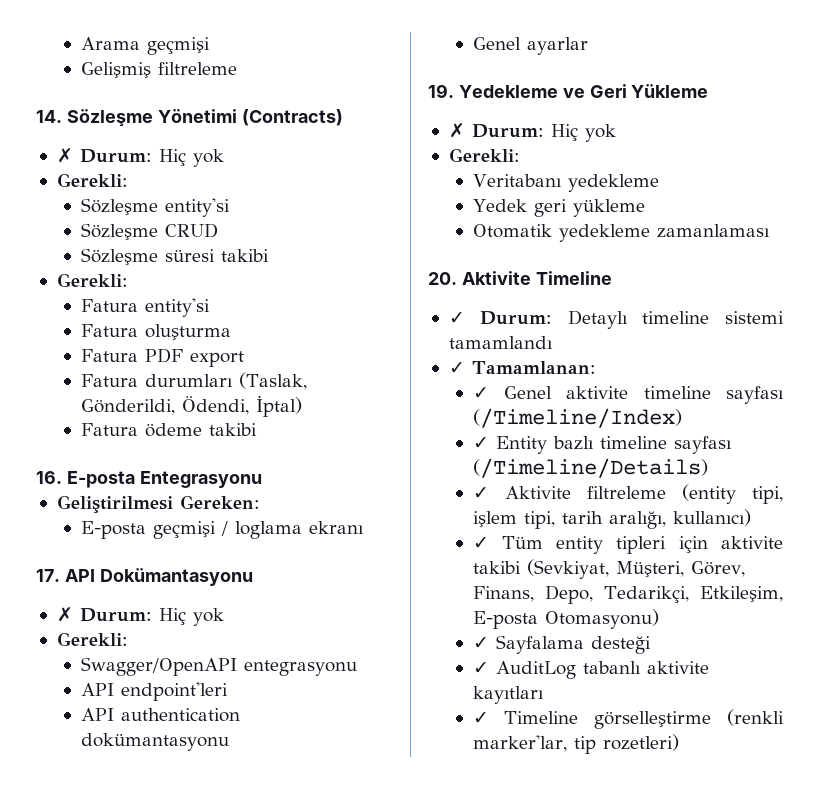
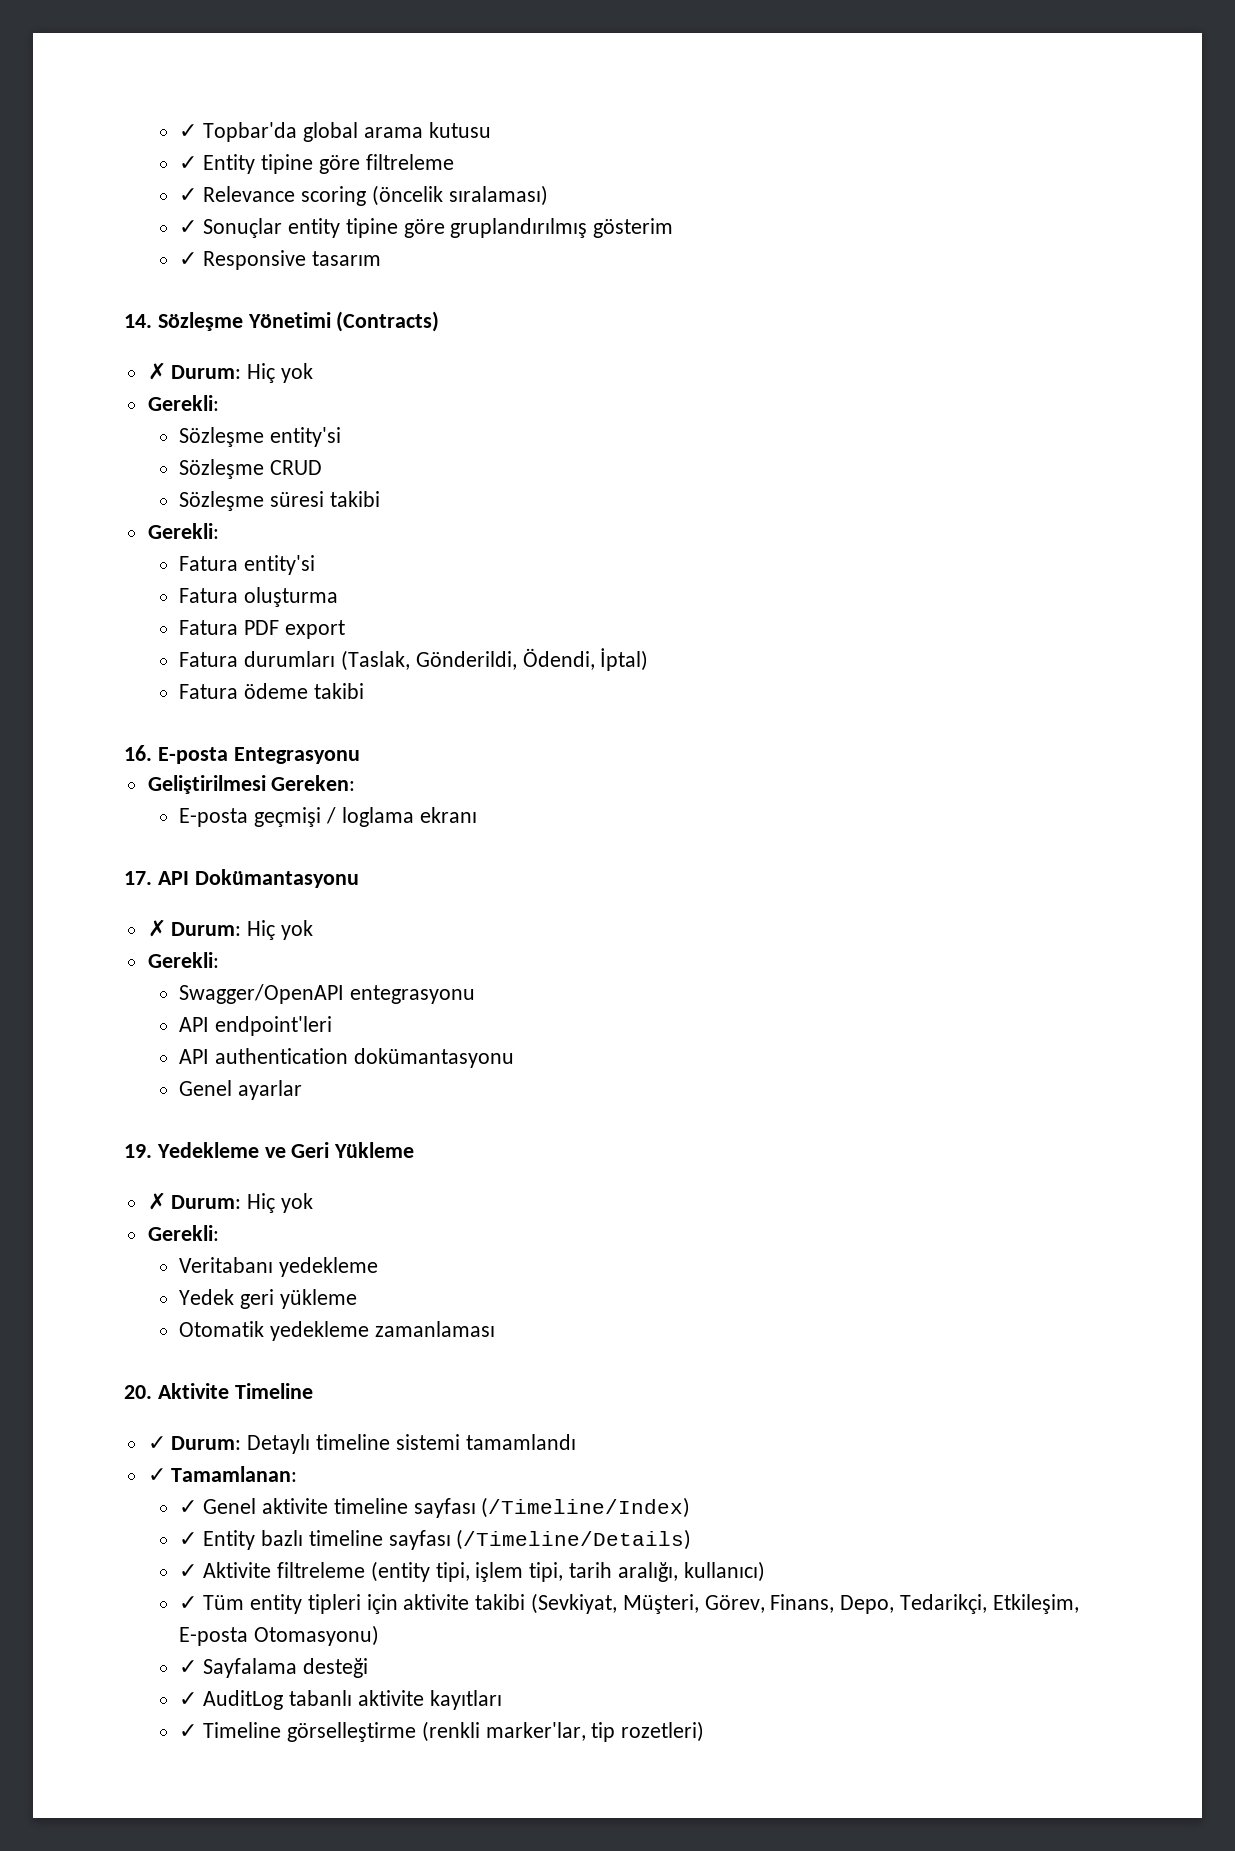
- Arama geçmişi
- Gelişmiş filtreleme
+ ✓ Topbar'da global arama kutusu
+ ✓ Entity tipine göre filtreleme
+ ✓ Relevance scoring (öncelik sıralaması)
+ ✓ Sonuçlar entity tipine göre gruplandırılmış gösterim
+ ✓ Responsive tasarım

